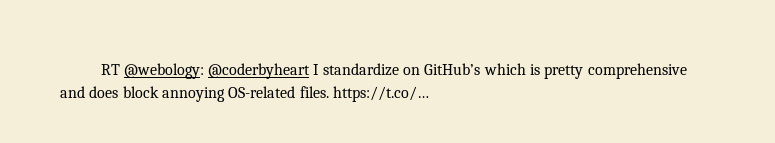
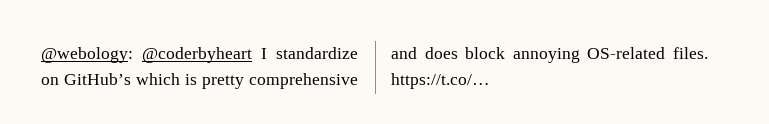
- RT @webology: @coderbyheart I standardize on GitHub’s which is pretty comprehensive and does block annoying OS-related files. https://t.co/…
+ @webology: @coderbyheart I standardize on GitHub’s which is pretty comprehensive and does block annoying OS-related files. https://t.co/…

